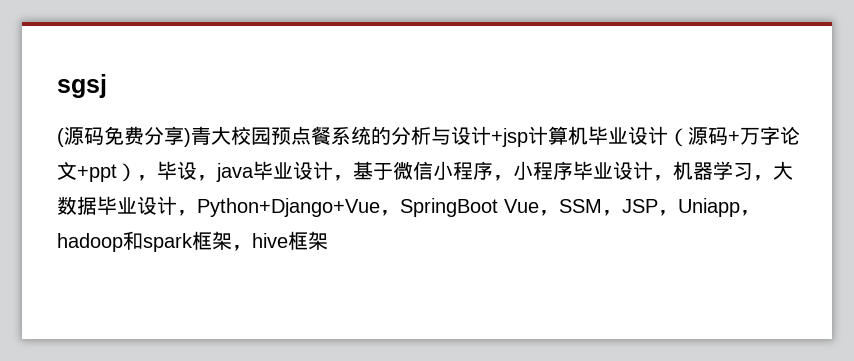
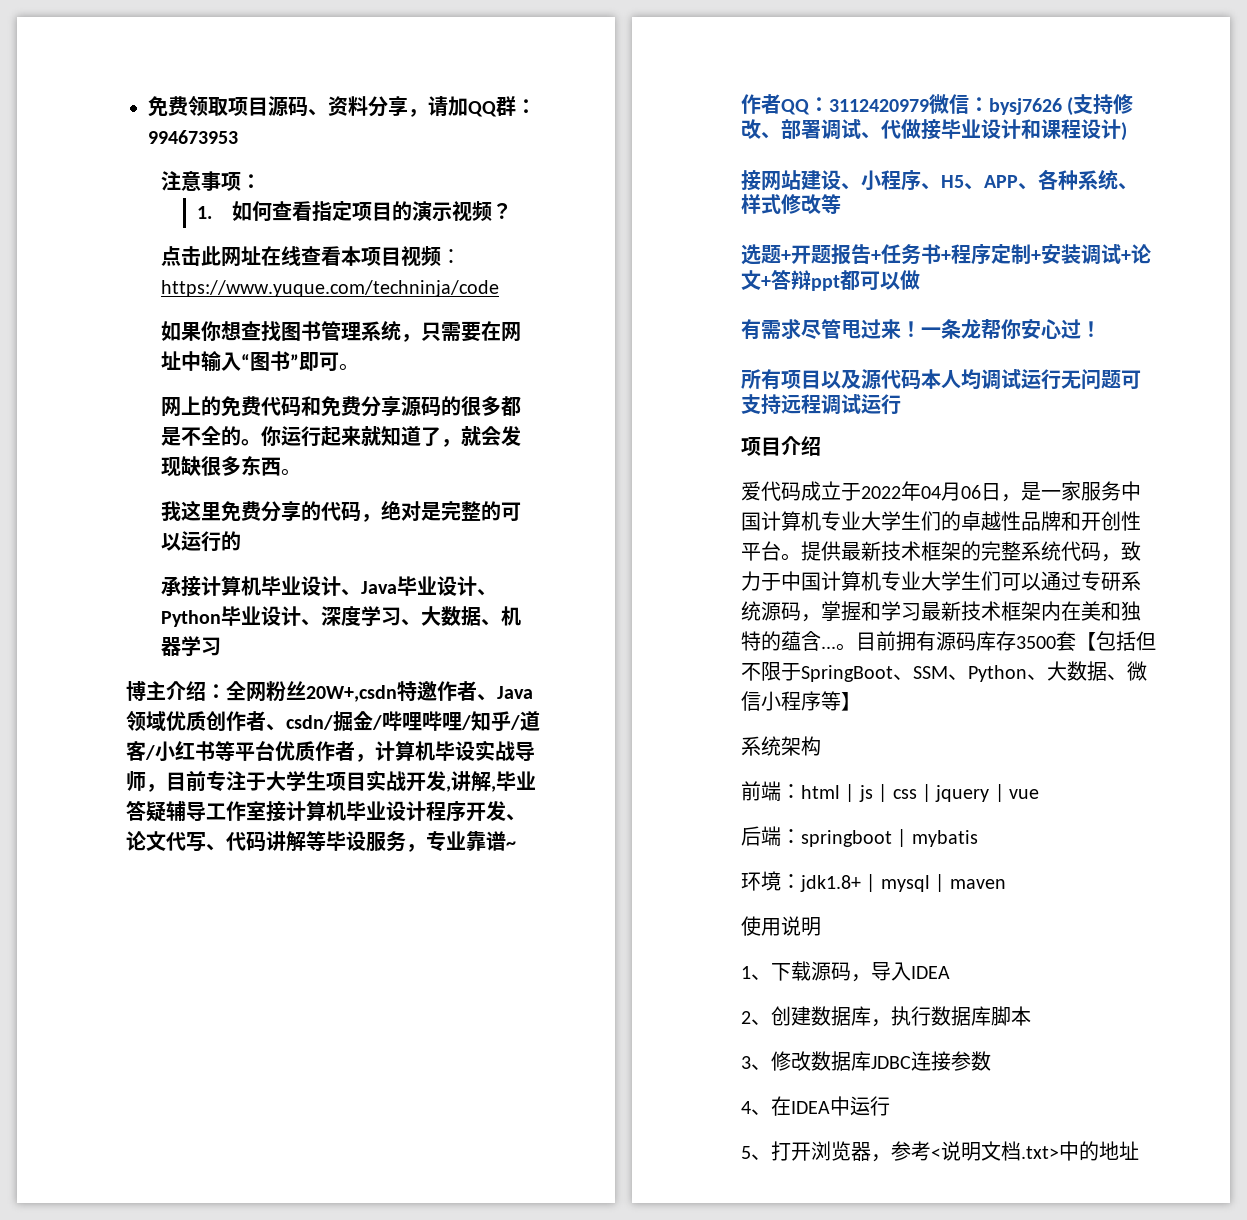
- sgsj
- (源码免费分享)青大校园预点餐系统的分析与设计+jsp计算机毕业设计（源码+万字论文+ppt），毕设，java毕业设计，基于微信小程序，小程序毕业设计，机器学习，大数据毕业设计，Python+Django+Vue，SpringBoot Vue，SSM，JSP，Uniapp，hadoop和spark框架，hive框架
+ 免费领取项目源码、资料分享，请加QQ群：994673953
+ 注意事项：
+ 1.如何查看指定项目的演示视频？
+ 点击此网址在线查看本项目视频：https://www.yuque.com/techninja/code
+ 如果你想查找图书管理系统，只需要在网址中输入“图书”即可。
+ 网上的免费代码和免费分享源码的很多都是不全的。你运行起来就知道了，就会发现缺很多东西。
+ 我这里免费分享的代码，绝对是完整的可以运行的
+ 承接计算机毕业设计、Java毕业设计、Python毕业设计、深度学习、大数据、机器学习
+ 博主介绍：全网粉丝20W+,csdn特邀作者、Java领域优质创作者、csdn/掘金/哔哩哔哩/知乎/道客/小红书等平台优质作者，计算机毕设实战导师，目前专注于大学生项目实战开发,讲解,毕业答疑辅导工作室接计算机毕业设计程序开发、论文代写、代码讲解等毕设服务，专业靠谱~
+ 作者QQ：3112420979微信：bysj7626 (支持修改、部署调试、代做接毕业设计和课程设计)
+ 接网站建设、小程序、H5、APP、各种系统、样式修改等
+ 选题+开题报告+任务书+程序定制+安装调试+论文+答辩ppt都可以做
+ 有需求尽管甩过来！一条龙帮你安心过！
+ 所有项目以及源代码本人均调试运行无问题可支持远程调试运行
+ 项目介绍
+ 爱代码成立于2022年04月06日，是一家服务中国计算机专业大学生们的卓越性品牌和开创性平台。提供最新技术框架的完整系统代码，致力于中国计算机专业大学生们可以通过专研系统源码，掌握和学习最新技术框架内在美和独特的蕴含...。目前拥有源码库存3500套【包括但不限于SpringBoot、SSM、Python、大数据、微信小程序等】
+ 系统架构
+ 前端：html | js | css | jquery | vue
+ 后端：springboot | mybatis
+ 环境：jdk1.8+ | mysql | maven
+ 使用说明
+ 1、下载源码，导入IDEA
+ 2、创建数据库，执行数据库脚本
+ 3、修改数据库JDBC连接参数
+ 4、在IDEA中运行
+ 5、打开浏览器，参考<说明文档.txt>中的地址

